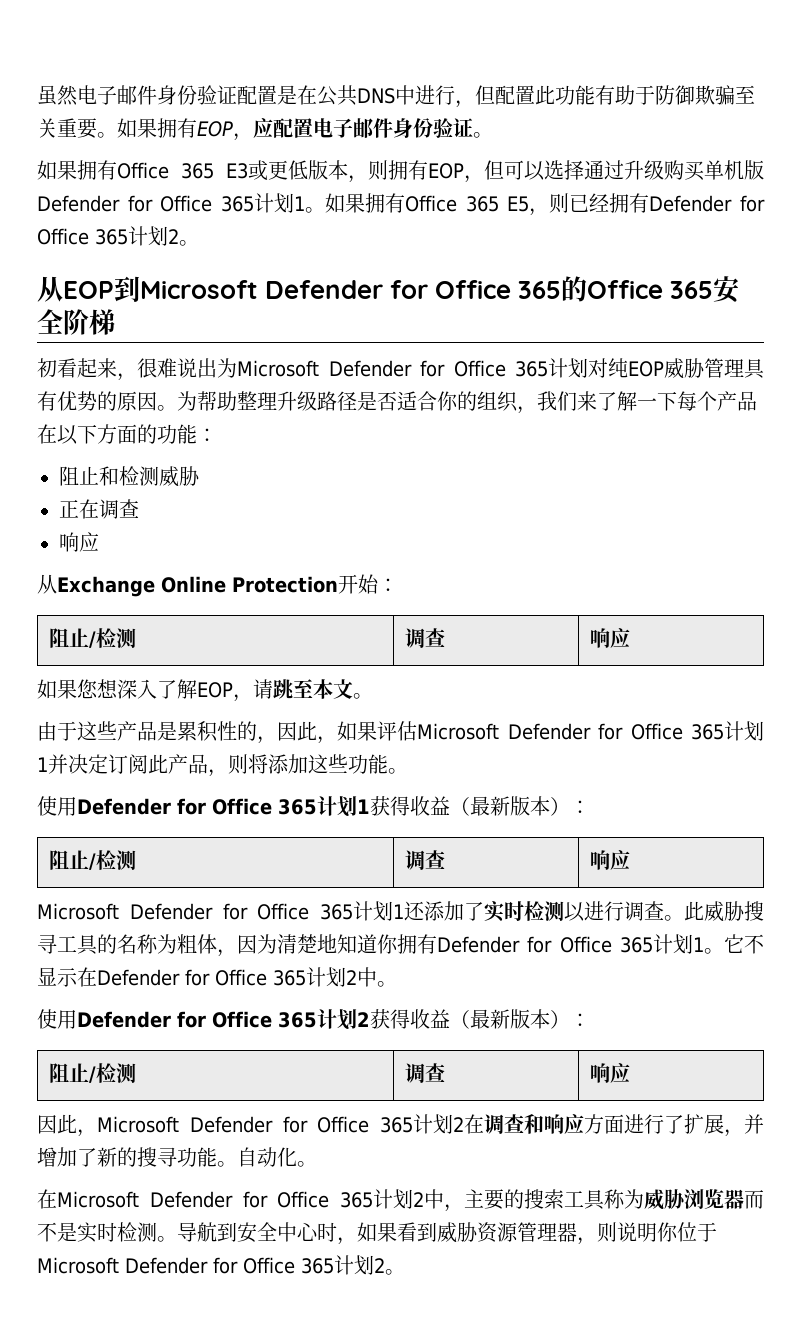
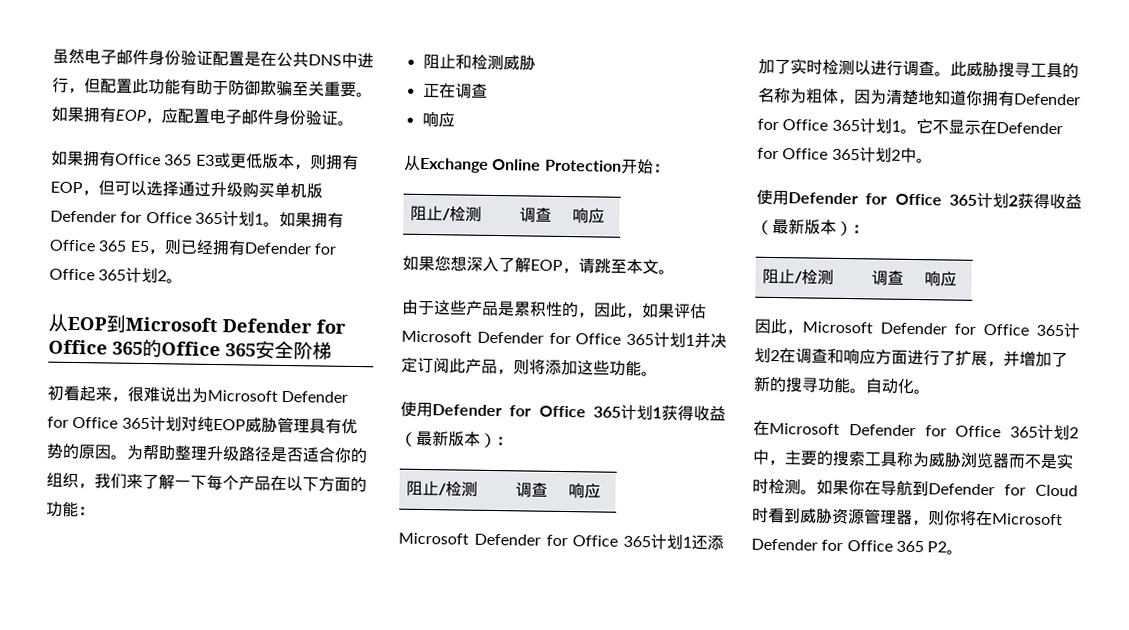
- 导航到安全中心时，如果看到威胁资源管理器，则说明你位于Microsoft Defender for Office 365计划2。
+ 如果你在导航到Defender for Cloud时看到威胁资源管理器，则你将在Microsoft Defender for Office 365 P2。

